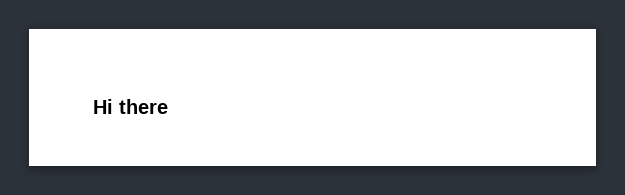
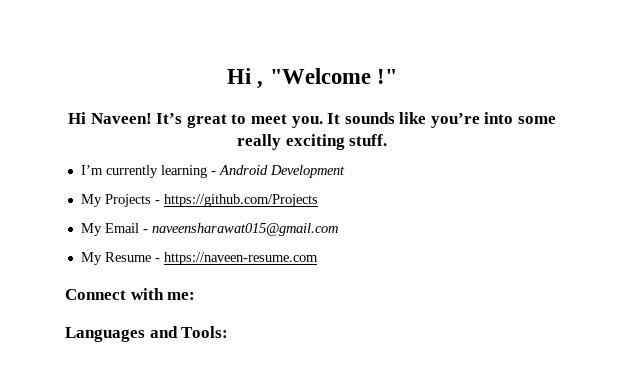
- Hi there
+ Hi , "Welcome !"
+ Hi Naveen! It’s great to meet you. It sounds like you’re into some really exciting stuff.
+ I’m currently learning - Android Development
+ My Projects - https://github.com/Projects
+ My Email - naveensharawat015@gmail.com
+ My Resume - https://naveen-resume.com
+ Connect with me:
+ Languages and Tools:

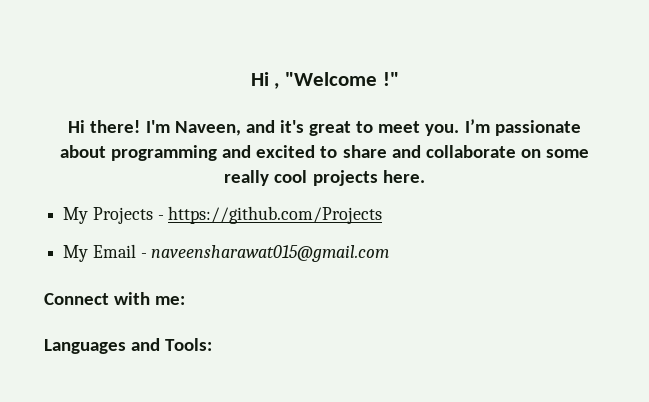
- Hi Naveen! It’s great to meet you. It sounds like you’re into some really exciting stuff.
- I’m currently learning - Android Development
+ Hi there! I'm Naveen, and it's great to meet you. I’m passionate about programming and excited to share and collaborate on some really cool projects here.
- My Resume - https://naveen-resume.com

